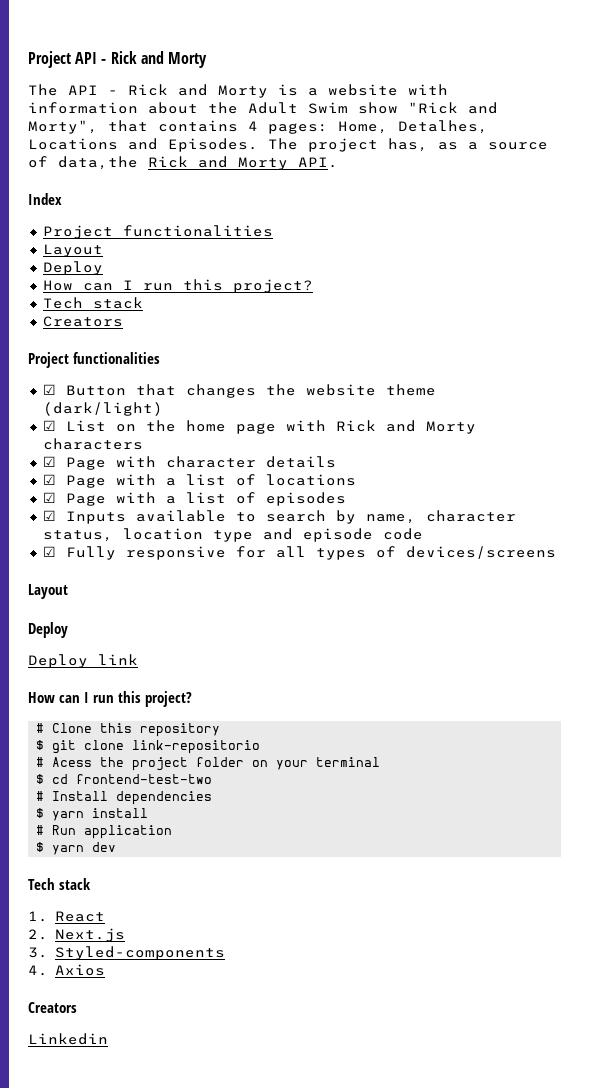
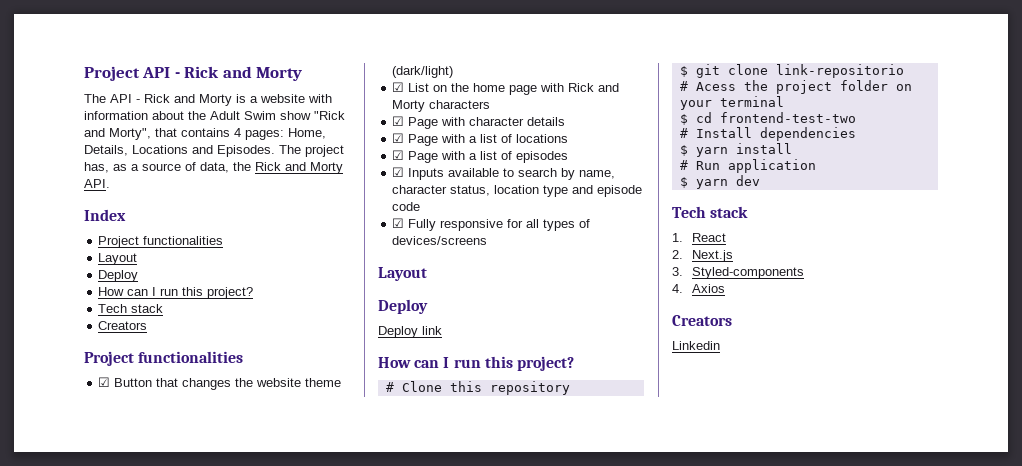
- The API - Rick and Morty is a website with information about the Adult Swim show "Rick and Morty", that contains 4 pages: Home, Detalhes, Locations and Episodes.
+ The API - Rick and Morty is a website with information about the Adult Swim show "Rick and Morty", that contains 4 pages: Home, Details, Locations and Episodes.
- The project has, as a source of data,the Rick and Morty API.
+ The project has, as a source of data, the Rick and Morty API.

